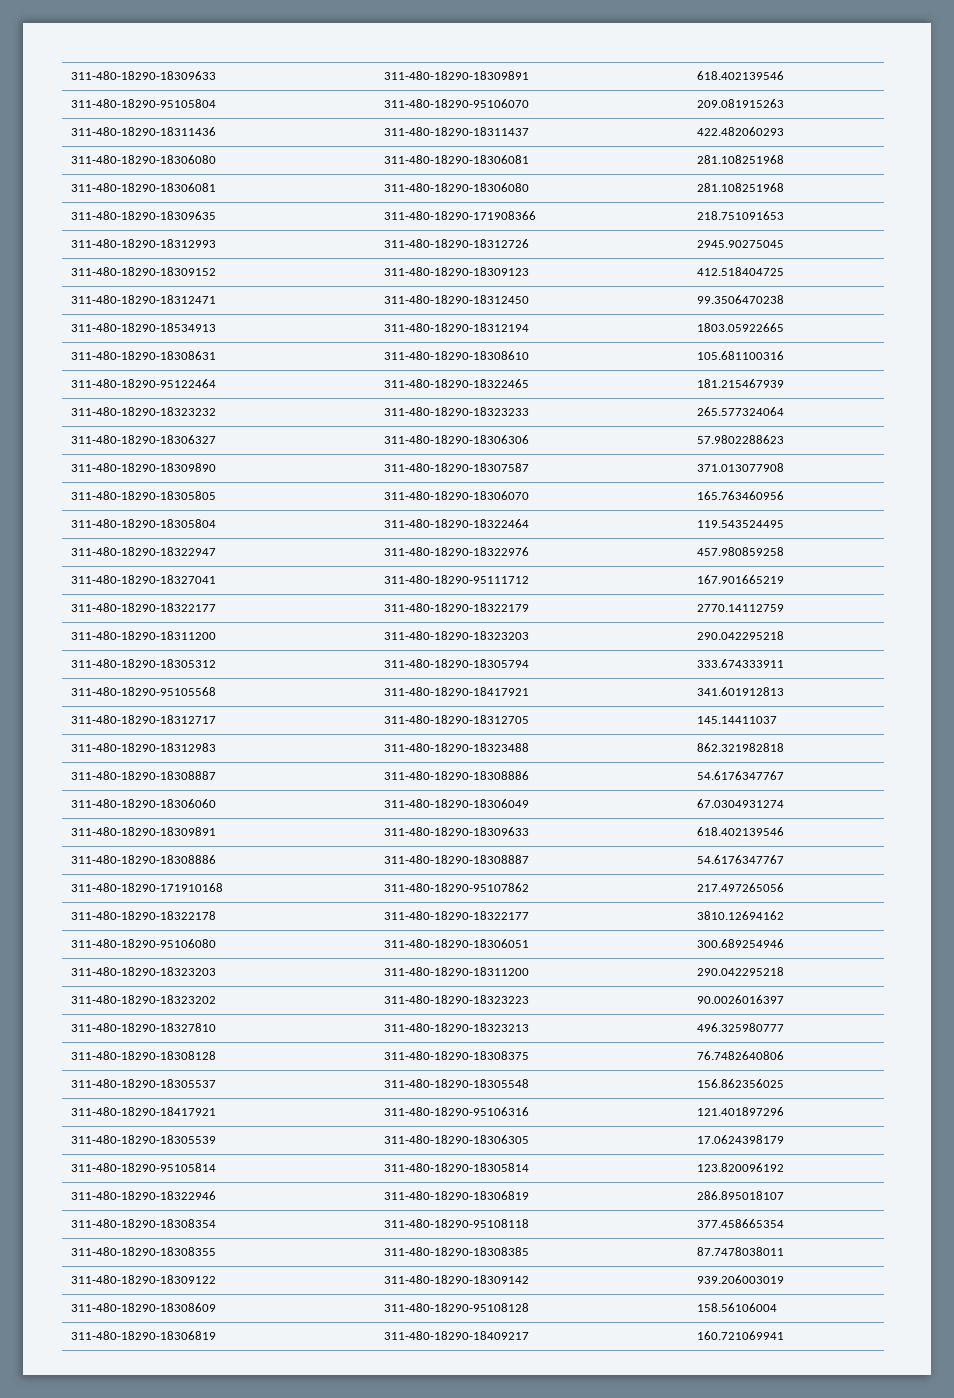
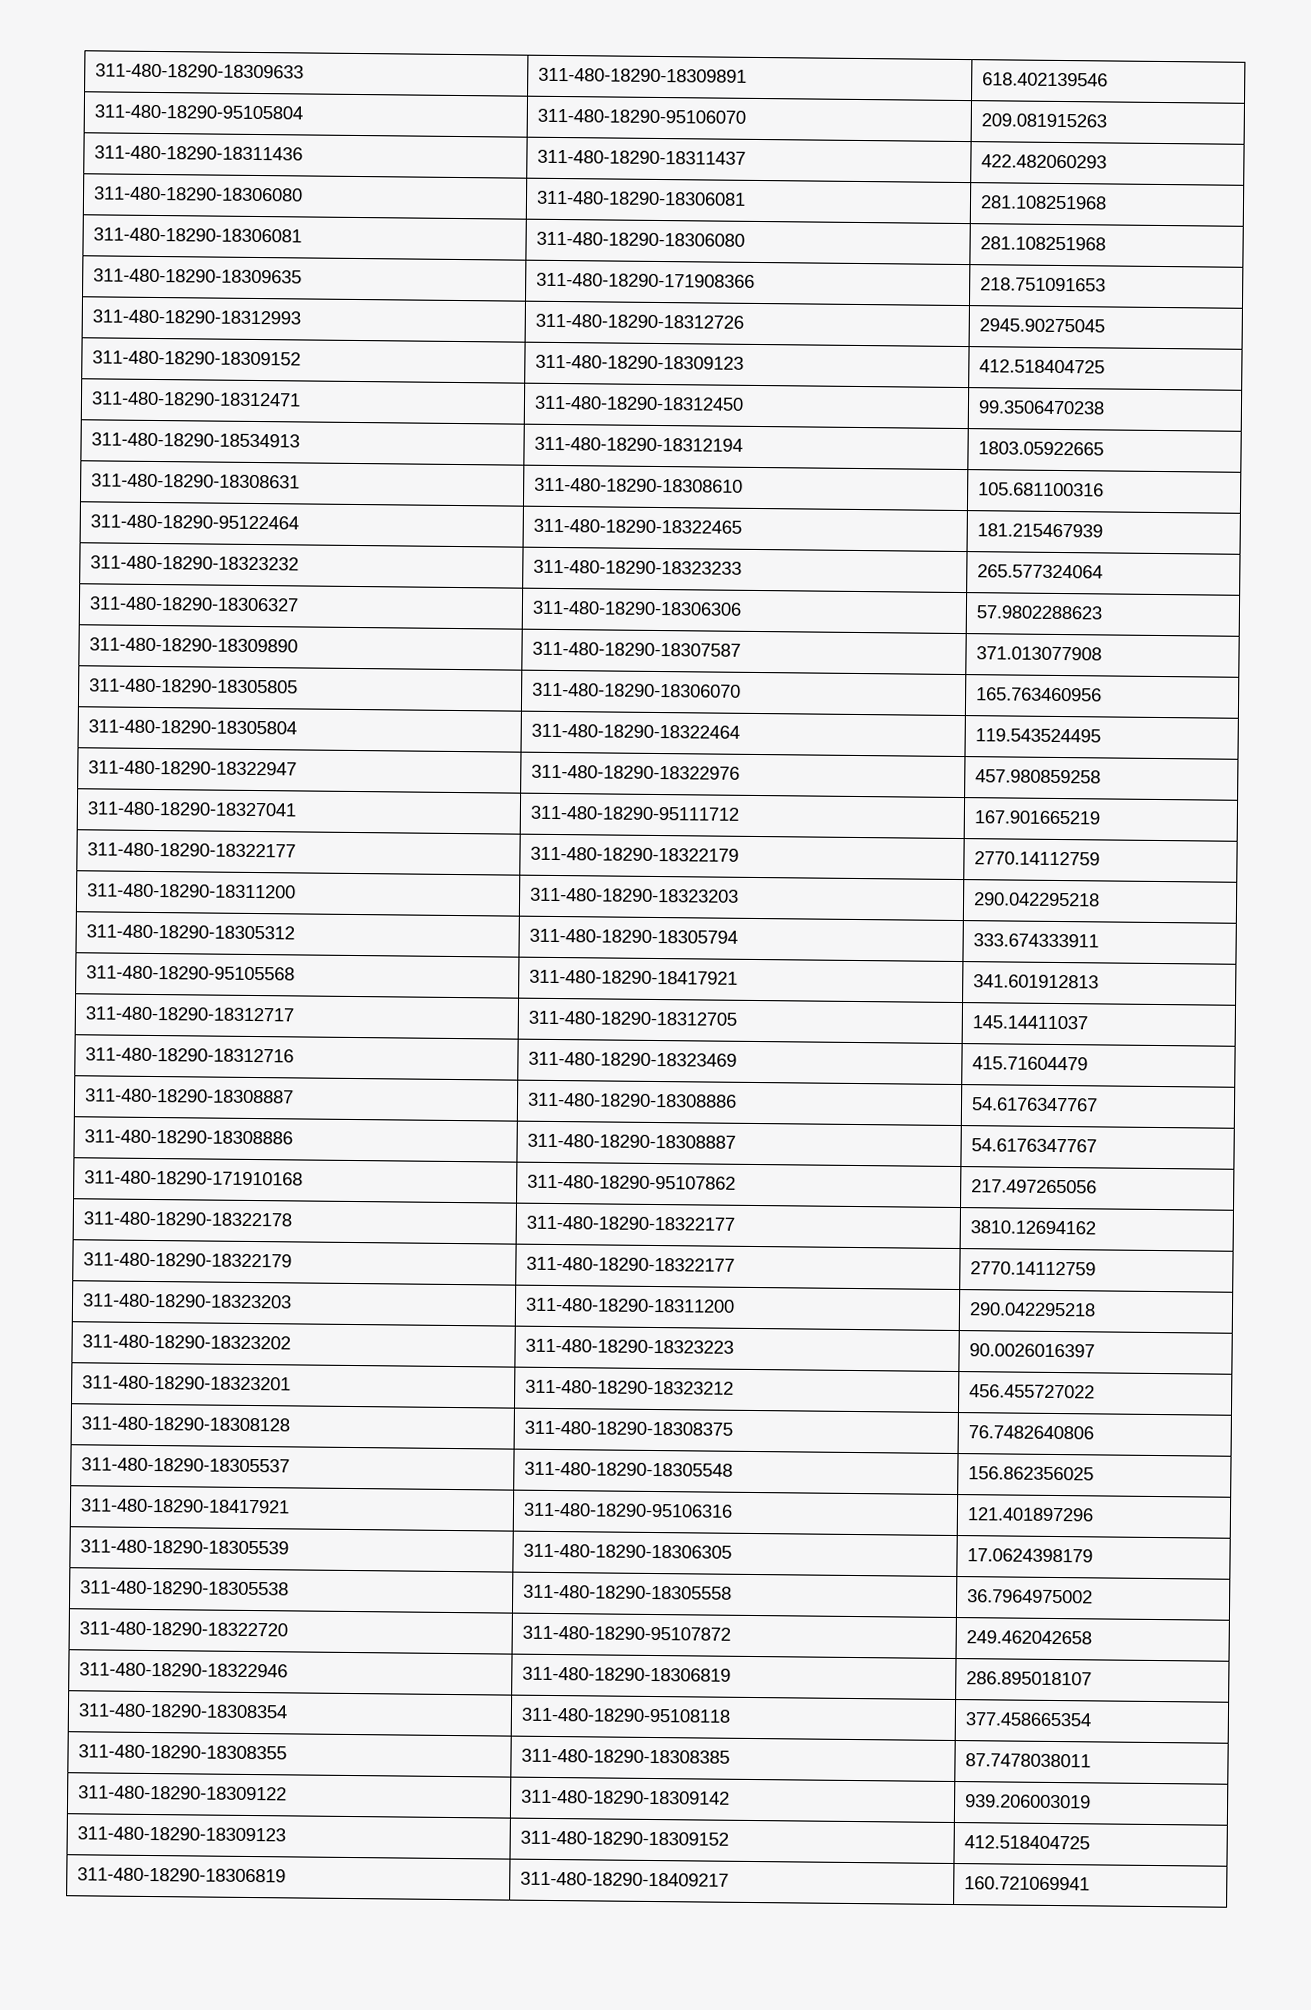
- 311-480-18290-18312983 | 311-480-18290-18323488 | 862.321982818
+ 311-480-18290-18312716 | 311-480-18290-18323469 | 415.71604479
- 311-480-18290-18306060 | 311-480-18290-18306049 | 67.0304931274
- 311-480-18290-18309891 | 311-480-18290-18309633 | 618.402139546
- 311-480-18290-95106080 | 311-480-18290-18306051 | 300.689254946
+ 311-480-18290-18322179 | 311-480-18290-18322177 | 2770.14112759
- 311-480-18290-18327810 | 311-480-18290-18323213 | 496.325980777
+ 311-480-18290-18323201 | 311-480-18290-18323212 | 456.455727022
- 311-480-18290-95105814 | 311-480-18290-18305814 | 123.820096192
+ 311-480-18290-18305538 | 311-480-18290-18305558 | 36.7964975002
+ 311-480-18290-18322720 | 311-480-18290-95107872 | 249.462042658
- 311-480-18290-18308609 | 311-480-18290-95108128 | 158.56106004
+ 311-480-18290-18309123 | 311-480-18290-18309152 | 412.518404725

